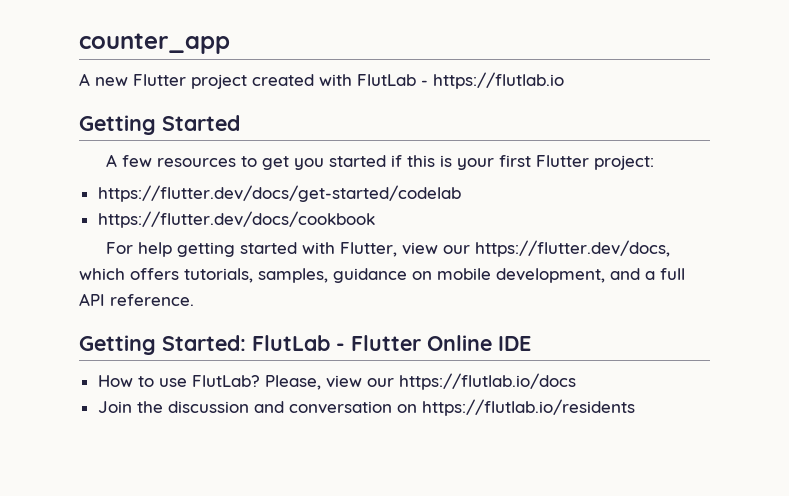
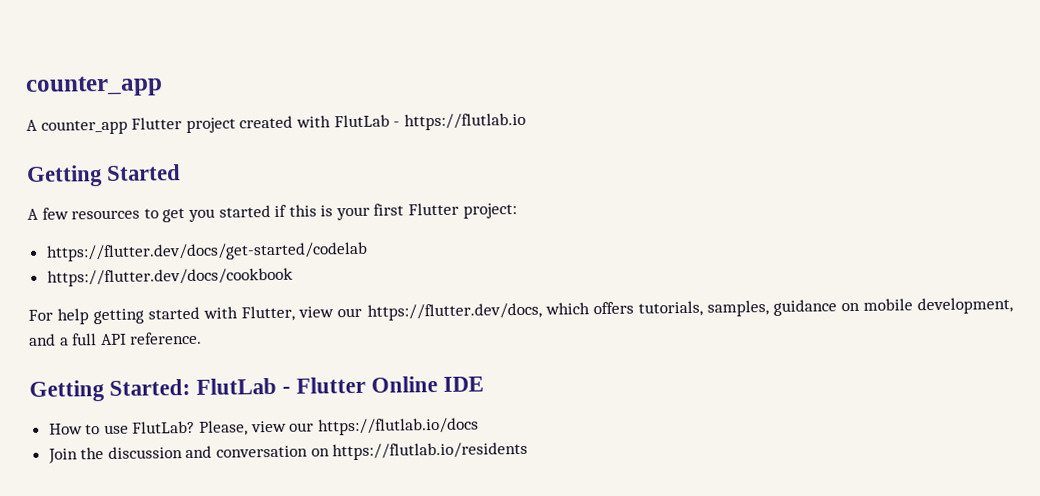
- A new Flutter project created with FlutLab - https://flutlab.io
+ A counter_app Flutter project created with FlutLab - https://flutlab.io

